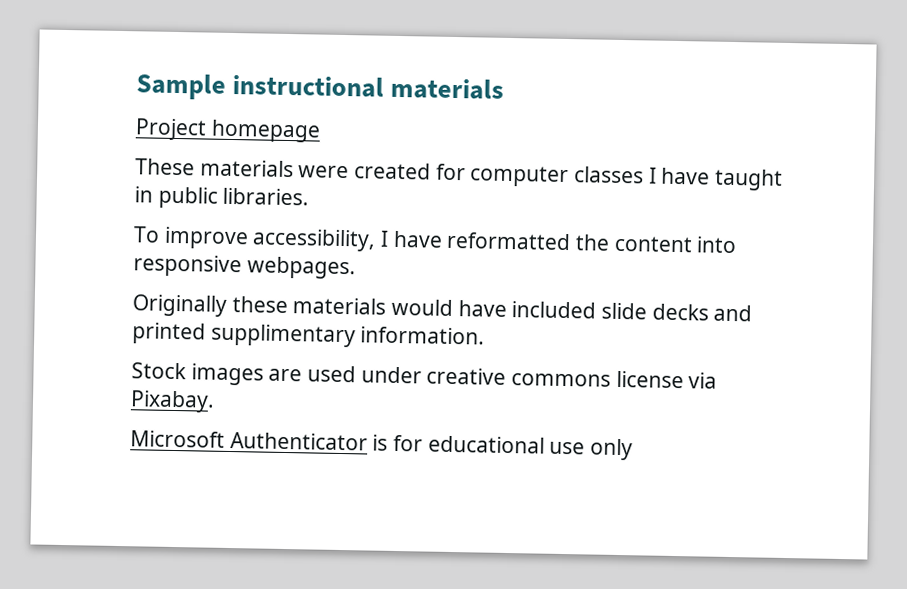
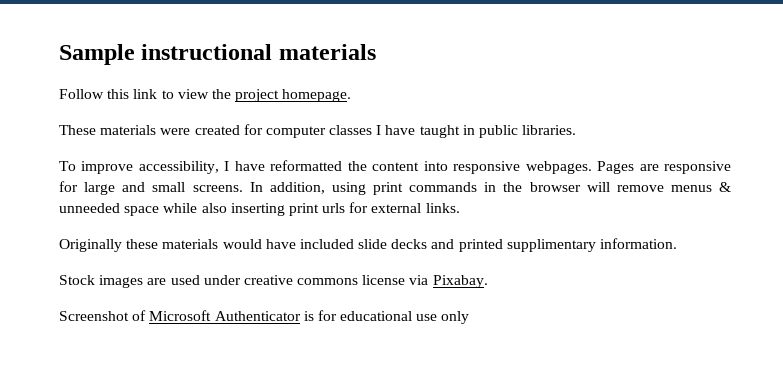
- Project homepage
+ Follow this link to view the project homepage.
+ Pages are responsive for large and small screens. In addition, using print commands in the browser will remove menus & unneeded space while also inserting print urls for external links.
- Microsoft Authenticator is for educational use only
+ Screenshot of Microsoft Authenticator is for educational use only

